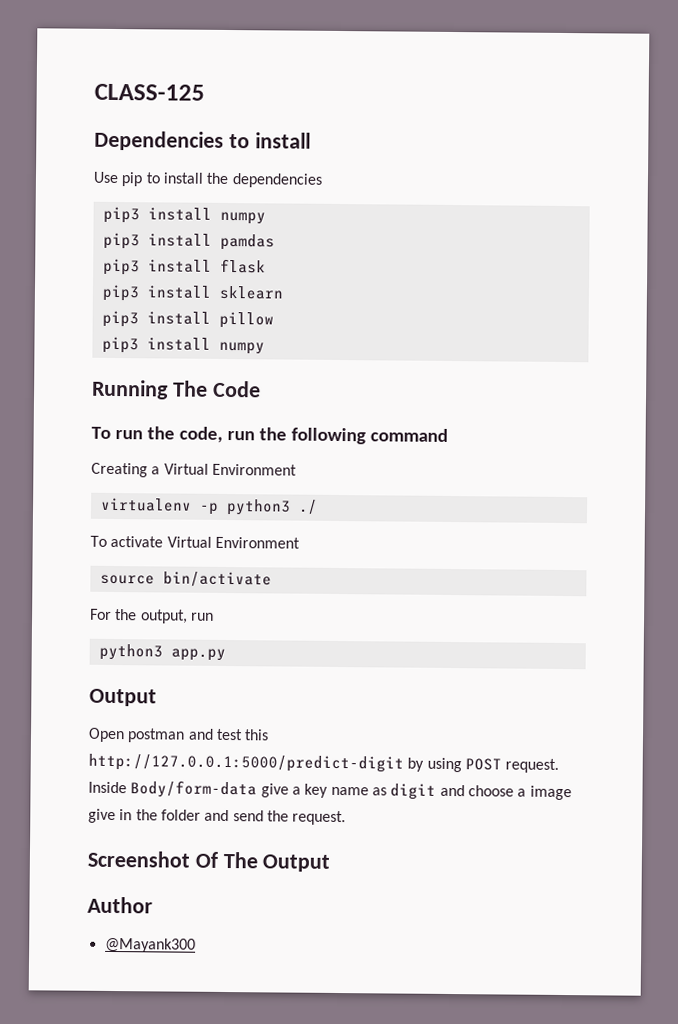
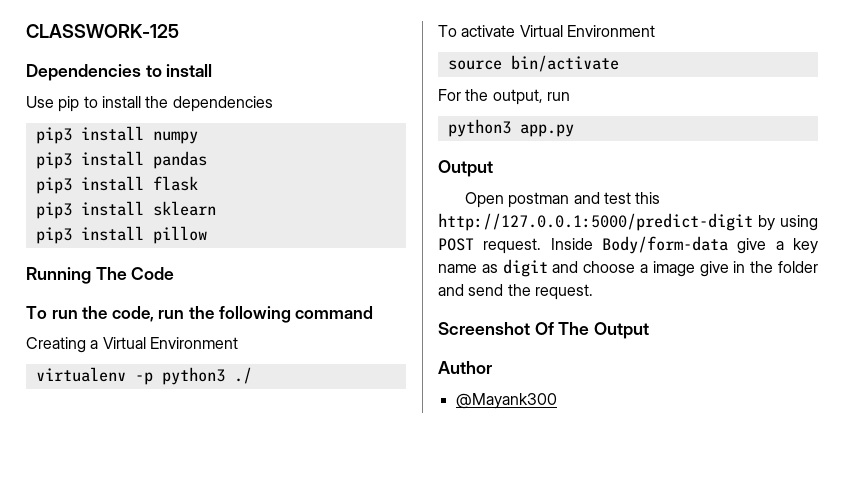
- CLASS-125
+ CLASSWORK-125
- pip3 install pamdas
+ pip3 install pandas
  pip3 install pillow
- pip3 install numpy

